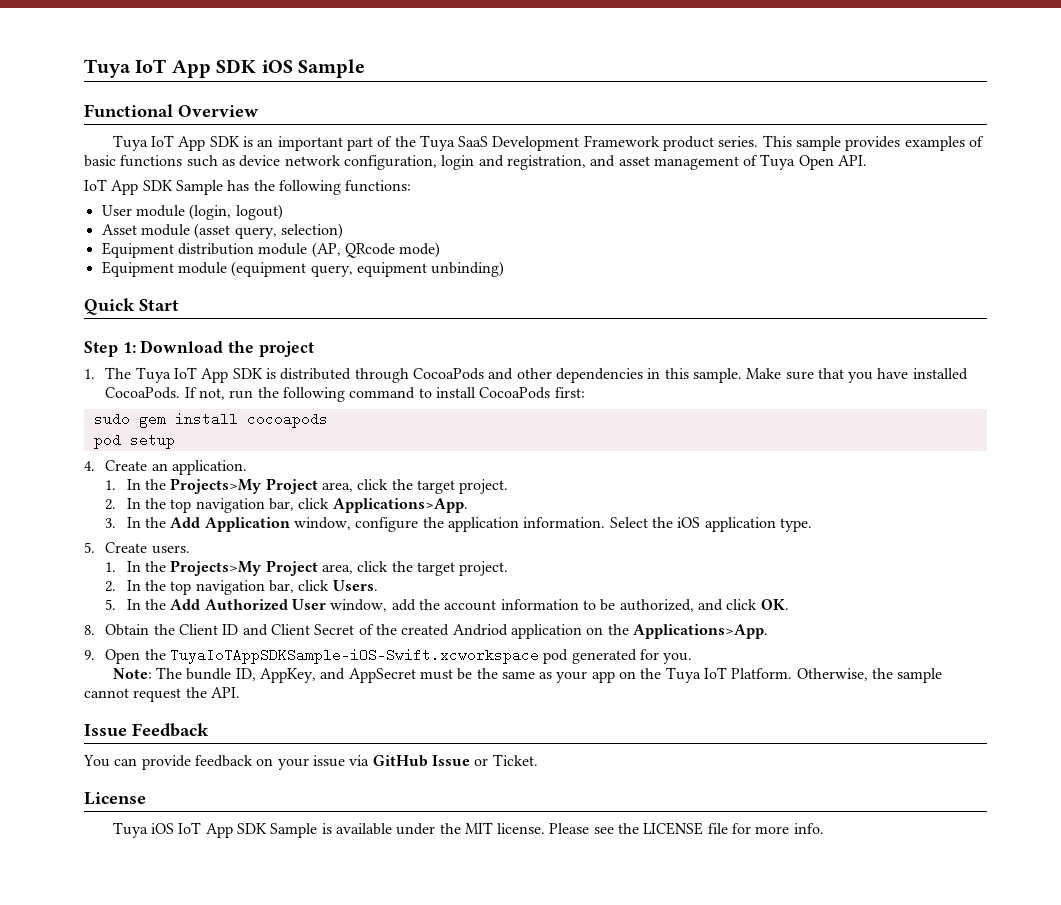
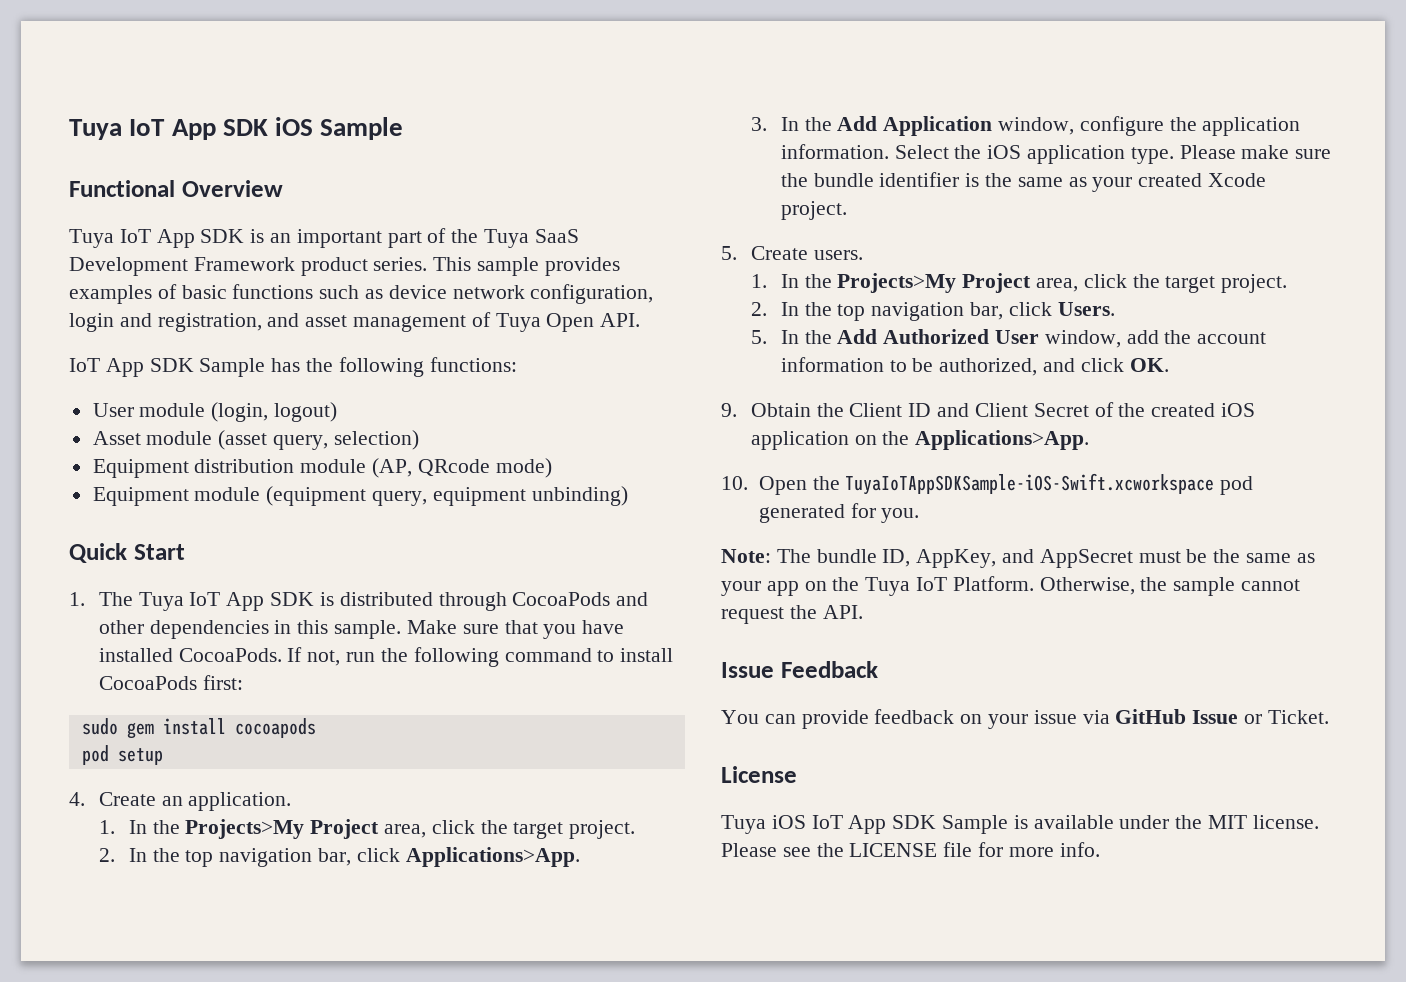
- Step 1: Download the project
+ Please make sure the bundle identifier is the same as your created Xcode project.
- 8. Obtain the Client ID and Client Secret of the created Andriod application on the Applications>App.
+ 9. Obtain the Client ID and Client Secret of the created iOS application on the Applications>App.
- 9. Open the TuyaIoTAppSDKSample-iOS-Swift.xcworkspace pod generated for you.
+ 10. Open the TuyaIoTAppSDKSample-iOS-Swift.xcworkspace pod generated for you.

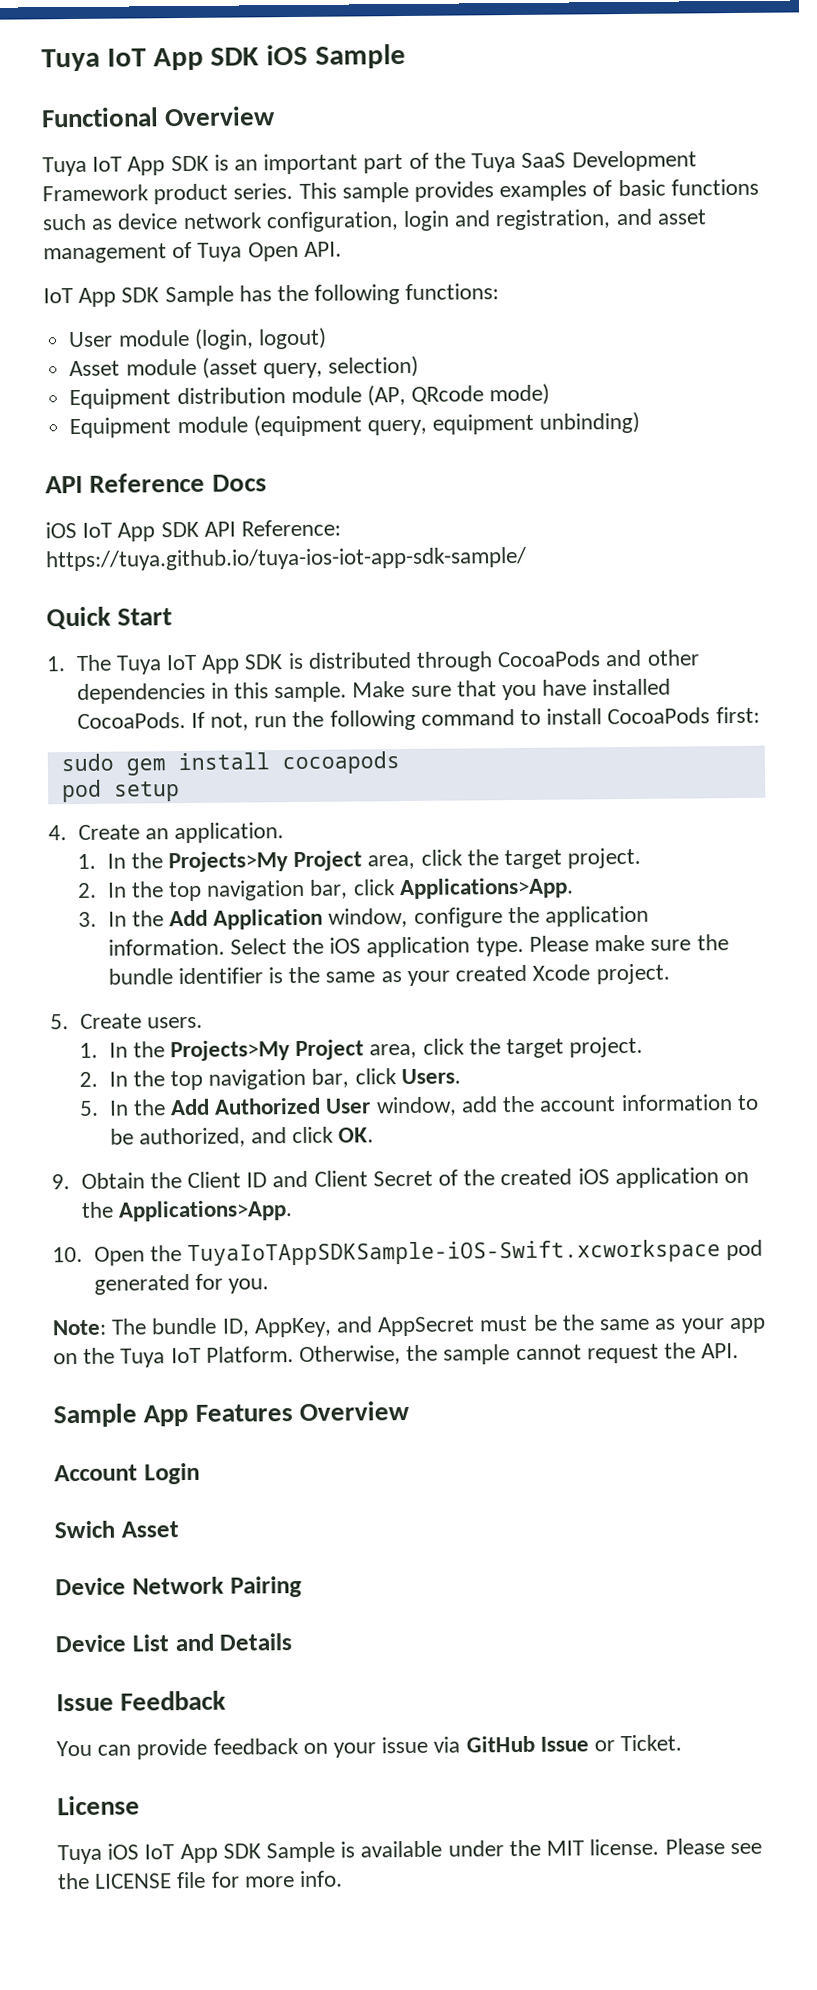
+ API Reference Docs
+ iOS IoT App SDK API Reference: https://tuya.github.io/tuya-ios-iot-app-sdk-sample/
+ Sample App Features Overview
+ Account Login
+ Swich Asset
+ Device Network Pairing
+ Device List and Details

